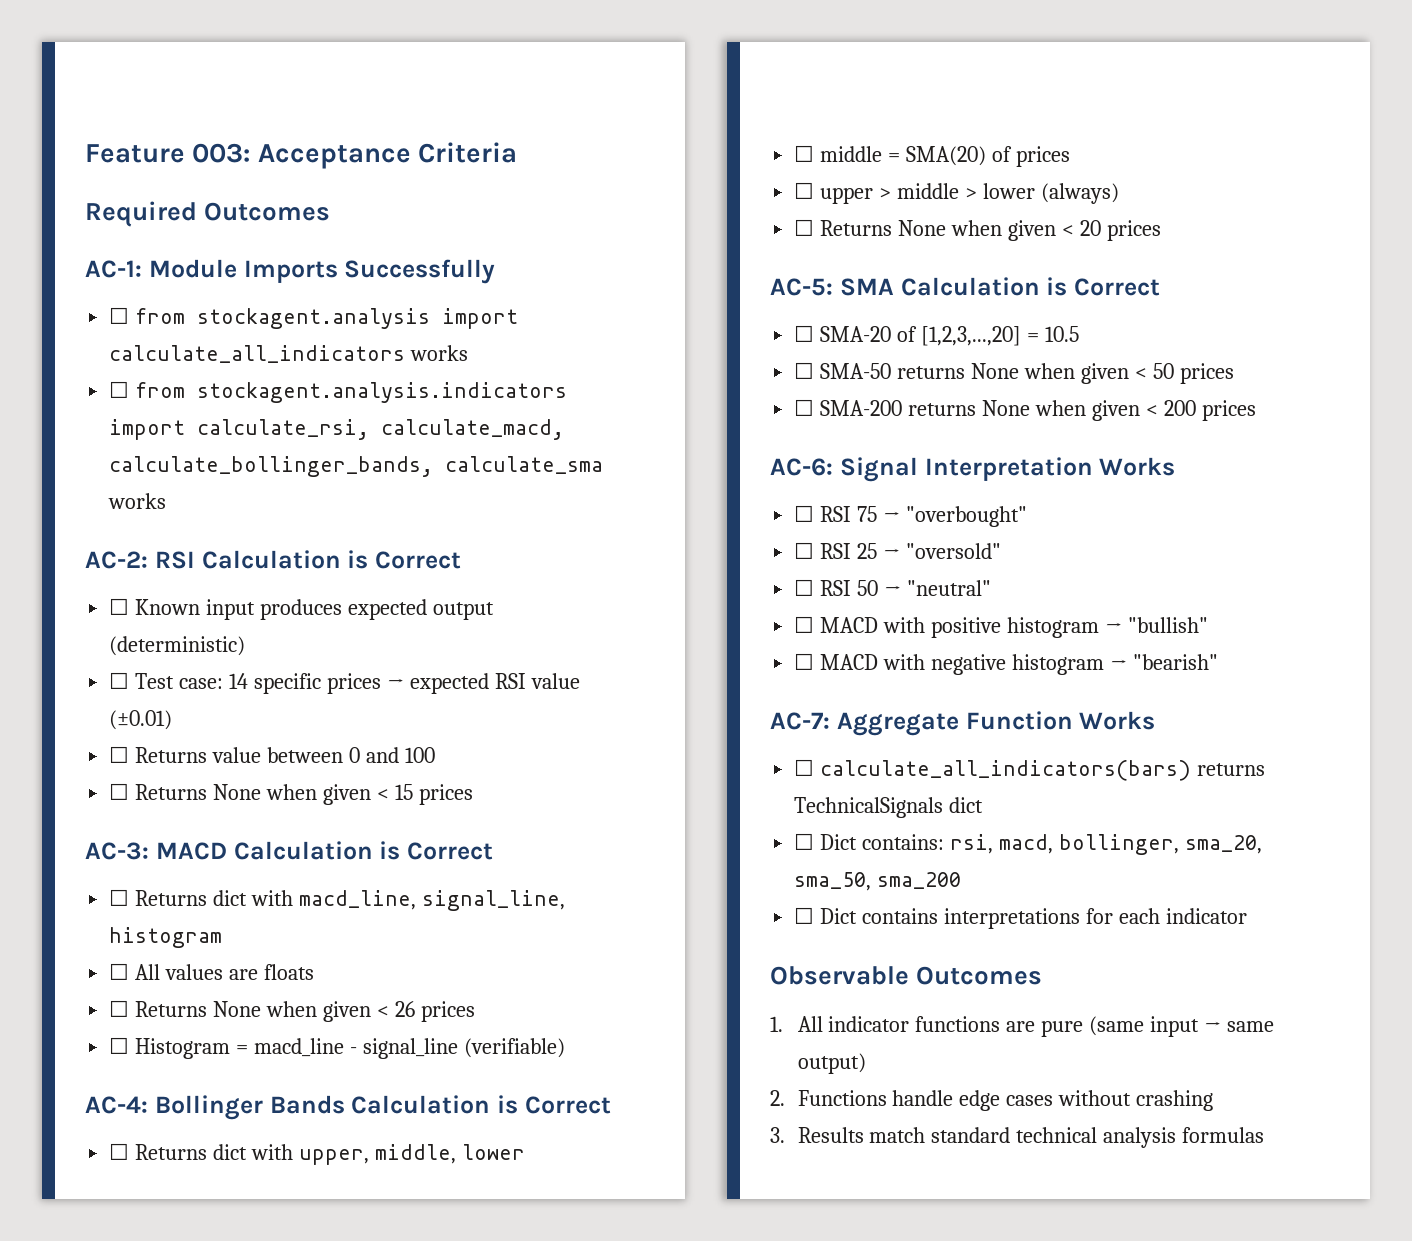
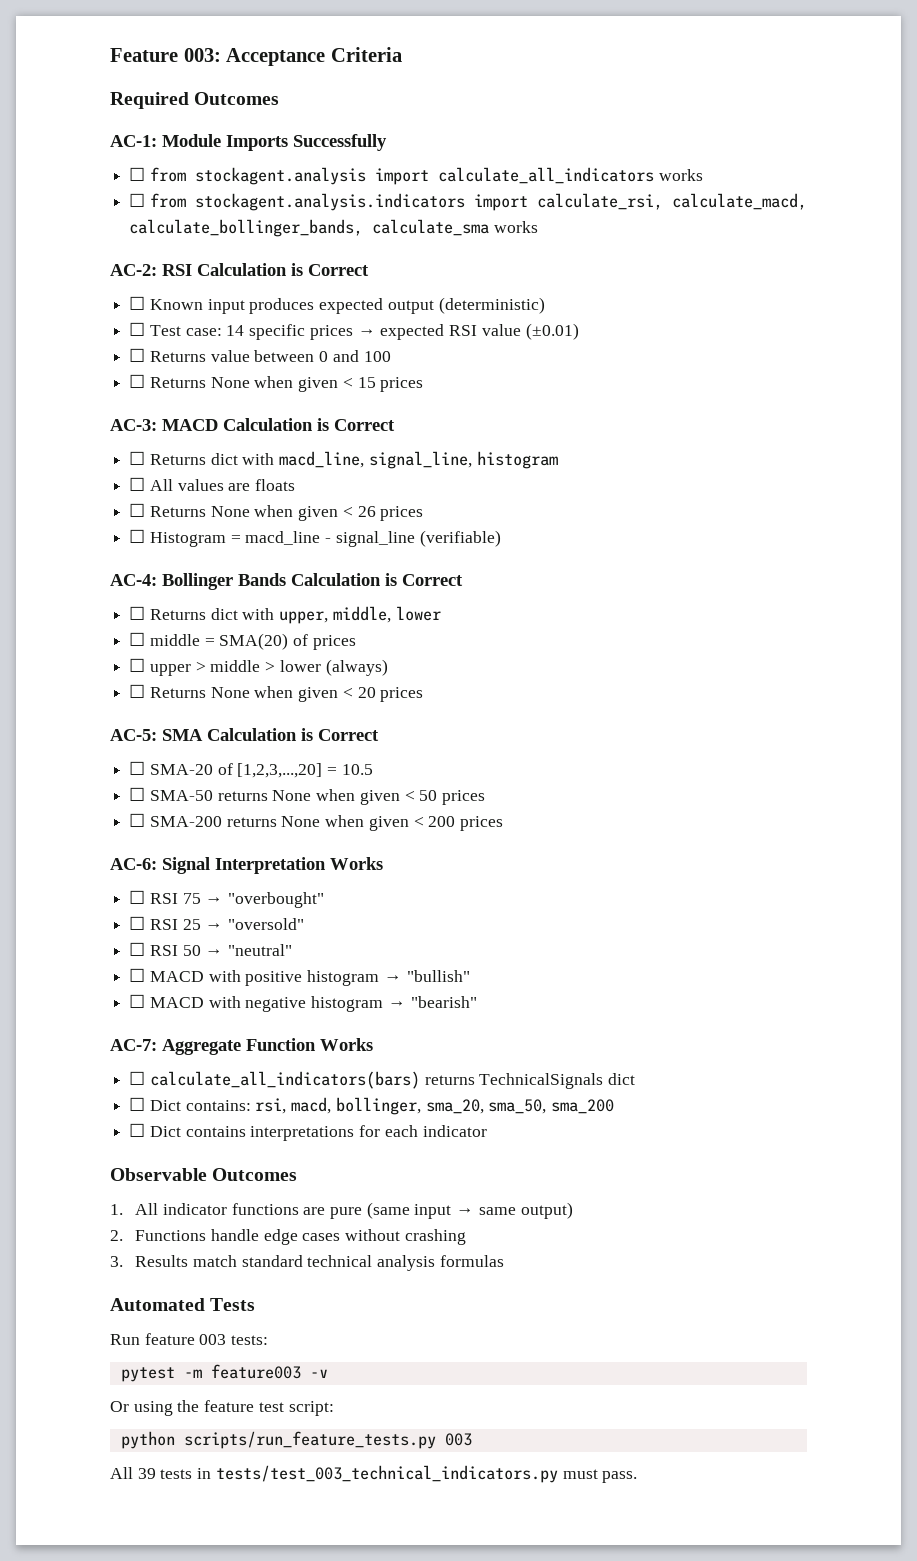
+ Automated Tests
+ Run feature 003 tests:
+ pytest -m feature003 -v
+ Or using the feature test script:
+ python scripts/run_feature_tests.py 003
+ All 39 tests in tests/test_003_technical_indicators.py must pass.

